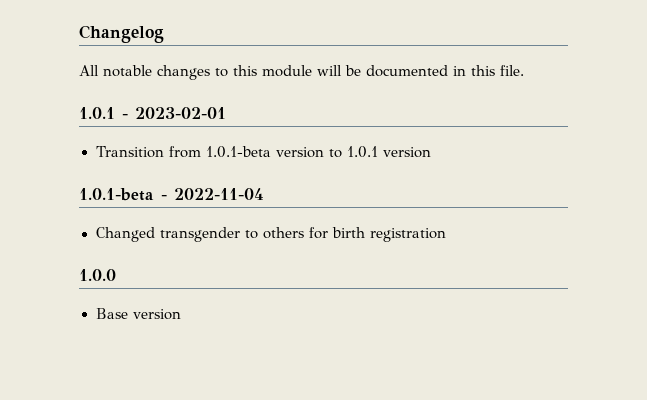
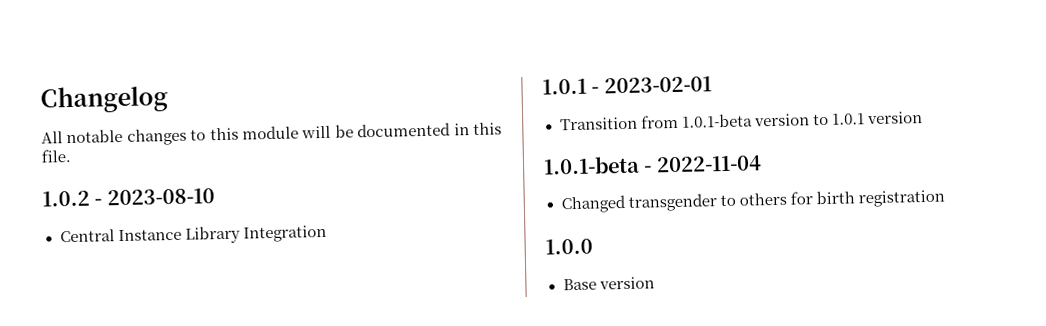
+ 1.0.2 - 2023-08-10
+ Central Instance Library Integration

